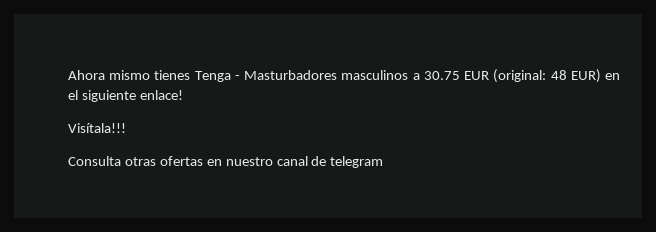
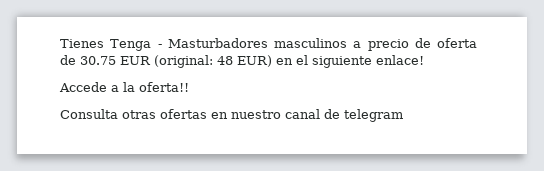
- Ahora mismo tienes Tenga - Masturbadores masculinos a 30.75 EUR (original: 48 EUR) en el siguiente enlace!
+ Tienes Tenga - Masturbadores masculinos a precio de oferta de 30.75 EUR (original: 48 EUR) en el siguiente enlace!
- Visítala!!!
+ Accede a la oferta!!

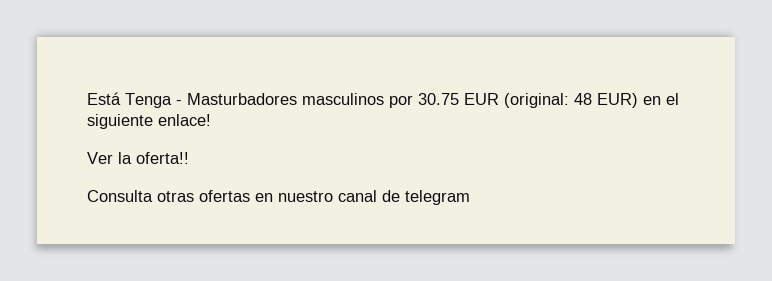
- Tienes Tenga - Masturbadores masculinos a precio de oferta de 30.75 EUR (original: 48 EUR) en el siguiente enlace!
+ Está Tenga - Masturbadores masculinos por 30.75 EUR (original: 48 EUR) en el siguiente enlace!
- Accede a la oferta!!
+ Ver la oferta!!

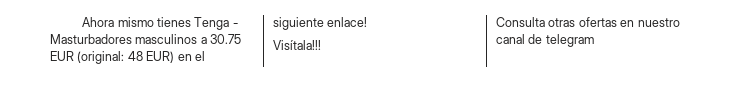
- Está Tenga - Masturbadores masculinos por 30.75 EUR (original: 48 EUR) en el siguiente enlace!
+ Ahora mismo tienes Tenga - Masturbadores masculinos a 30.75 EUR (original: 48 EUR) en el siguiente enlace!
- Ver la oferta!!
+ Visítala!!!

